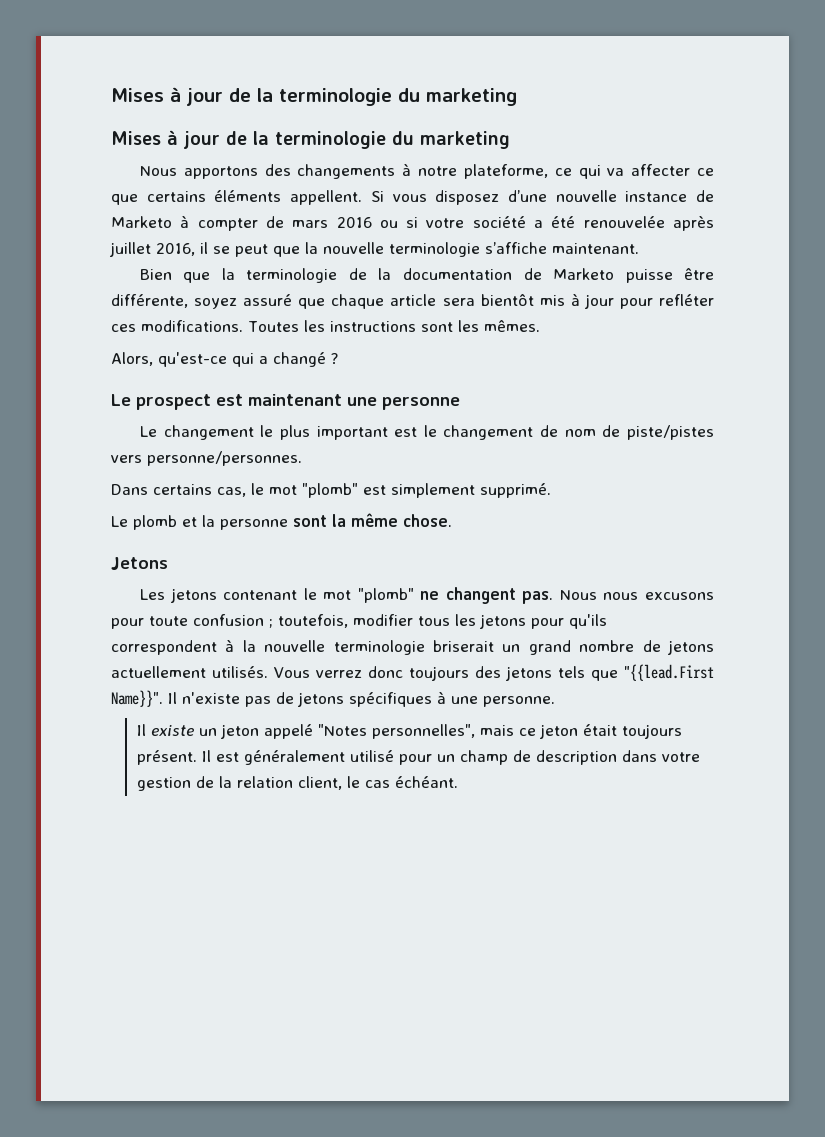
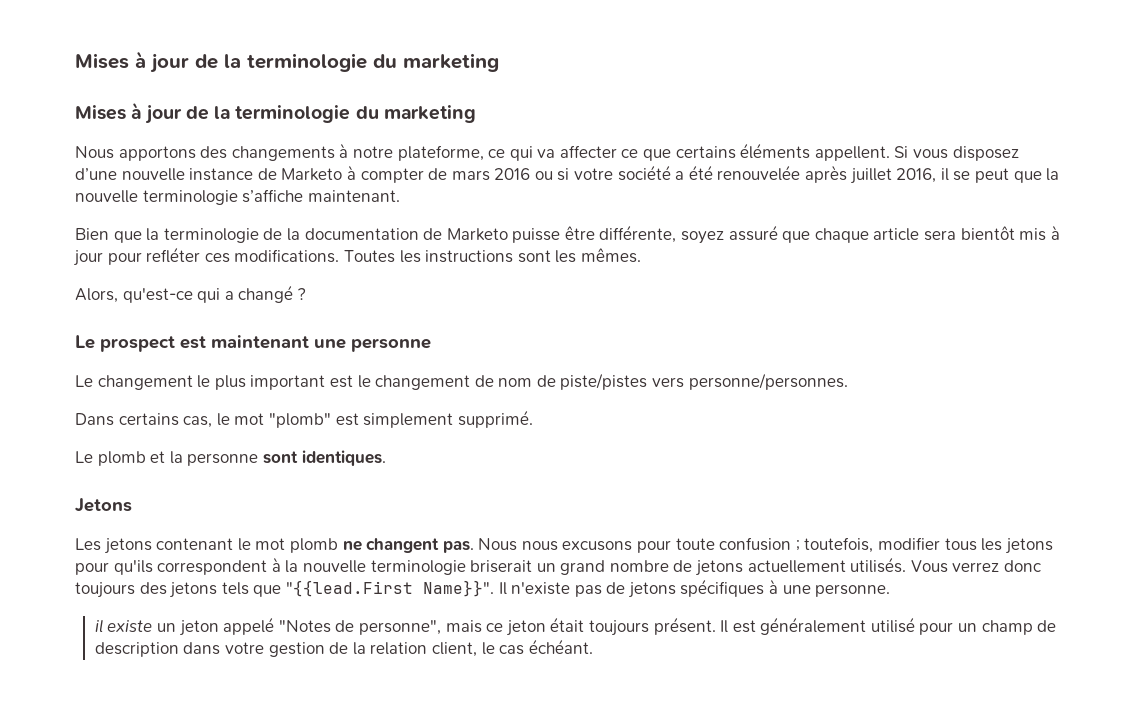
- Le plomb et la personne sont la même chose.
+ Le plomb et la personne sont identiques.
- Les jetons contenant le mot "plomb" ne changent pas.
+ Les jetons contenant le mot plomb ne changent pas.
- Il existe un jeton appelé "Notes personnelles", mais ce jeton était toujours présent.
+ il existe un jeton appelé "Notes de personne", mais ce jeton était toujours présent.

